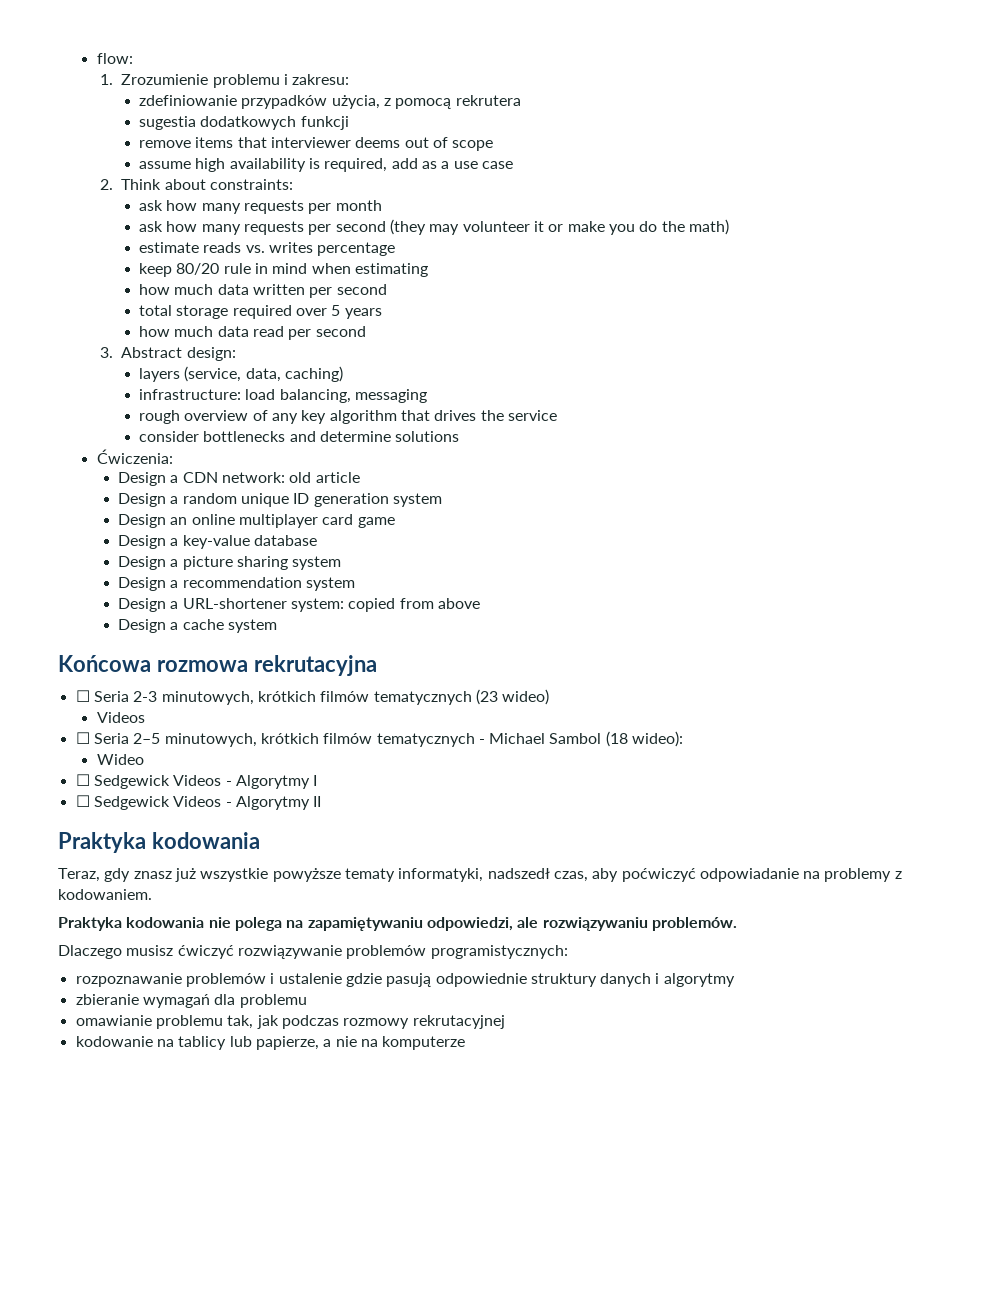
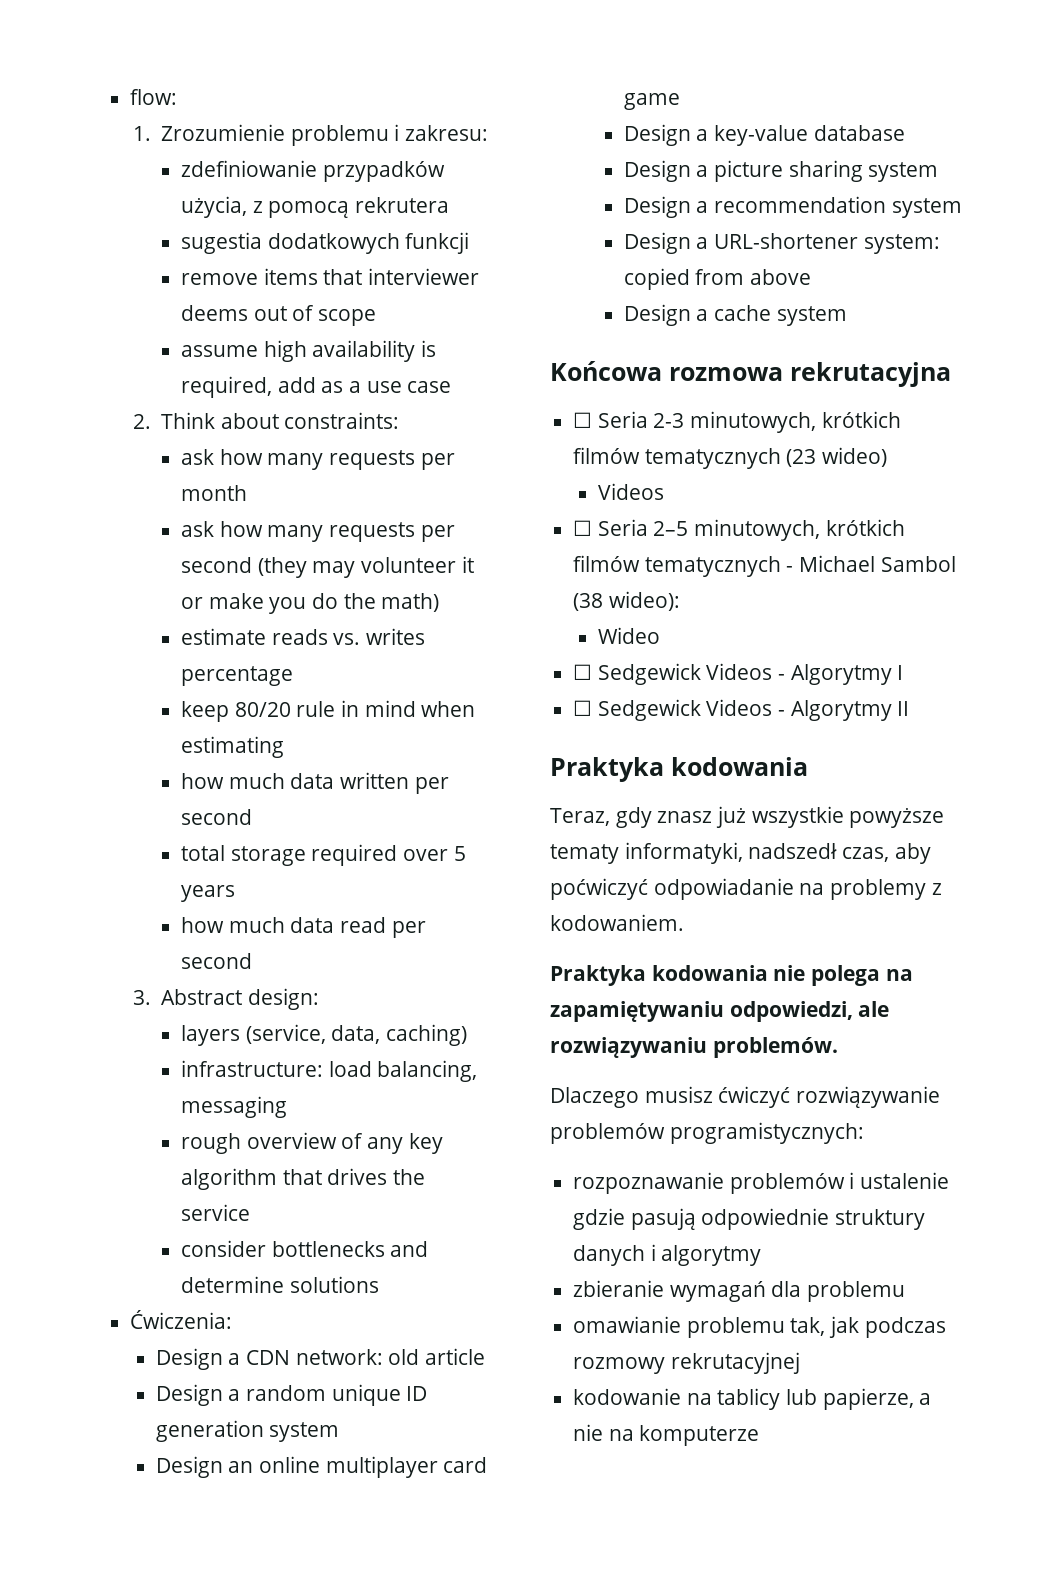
- ☐ Seria 2–5 minutowych, krótkich filmów tematycznych - Michael Sambol (18 wideo):
+ ☐ Seria 2–5 minutowych, krótkich filmów tematycznych - Michael Sambol (38 wideo):

